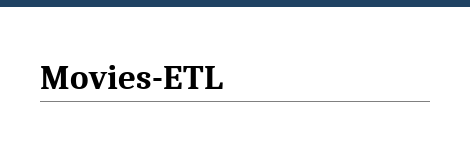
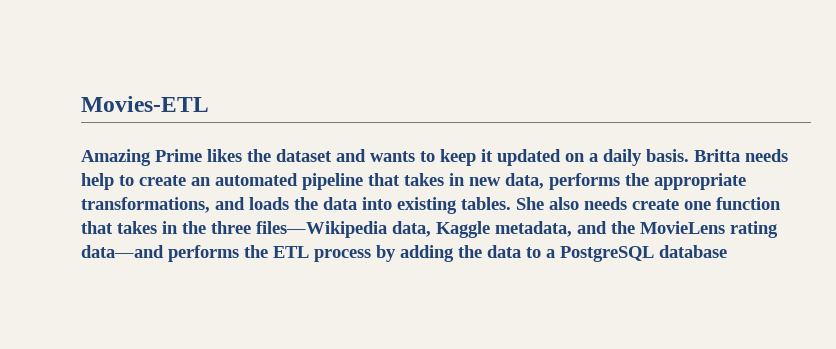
+ Amazing Prime likes the dataset and wants to keep it updated on a daily basis. Britta needs help to create an automated pipeline that takes in new data, performs the appropriate transformations, and loads the data into existing tables. She also needs create one function that takes in the three files—Wikipedia data, Kaggle metadata, and the MovieLens rating data—and performs the ETL process by adding the data to a PostgreSQL database

